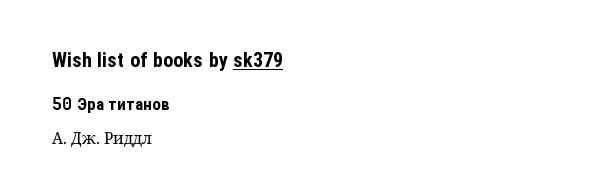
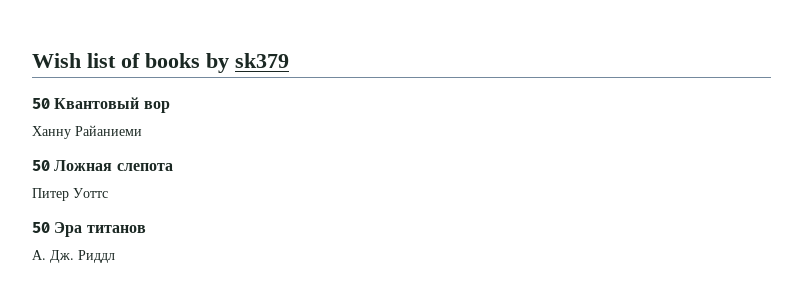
+ 50 Квантовый вор
+ Ханну Райаниеми
+ 50 Ложная слепота
+ Питер Уоттс

